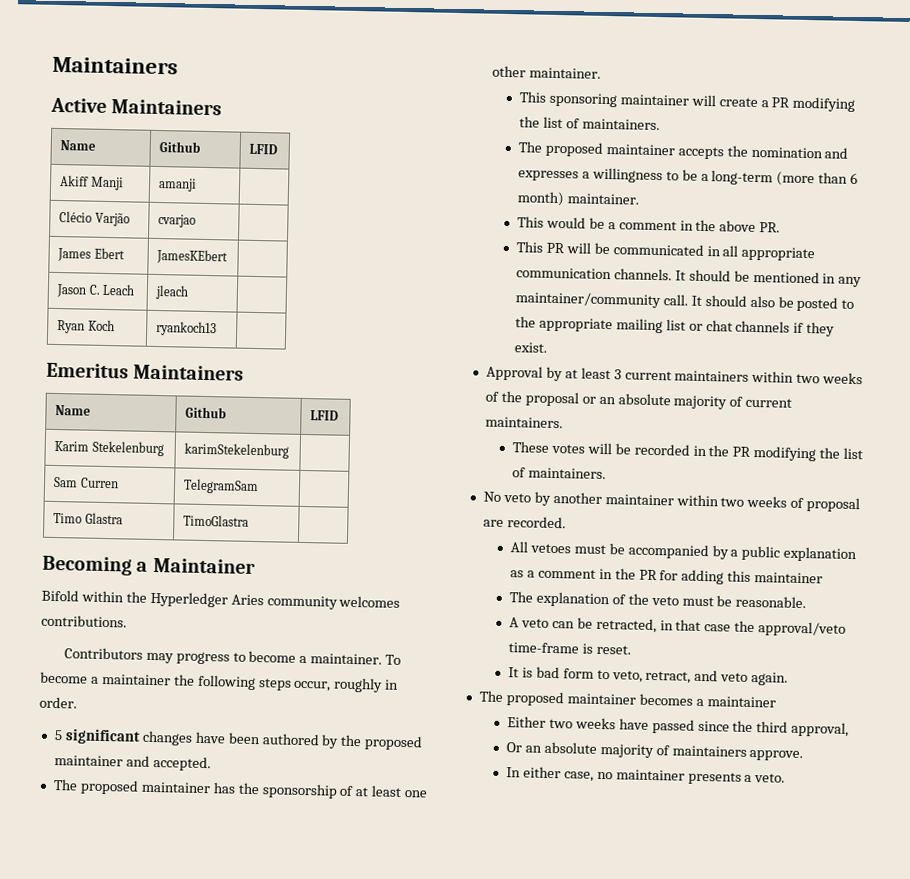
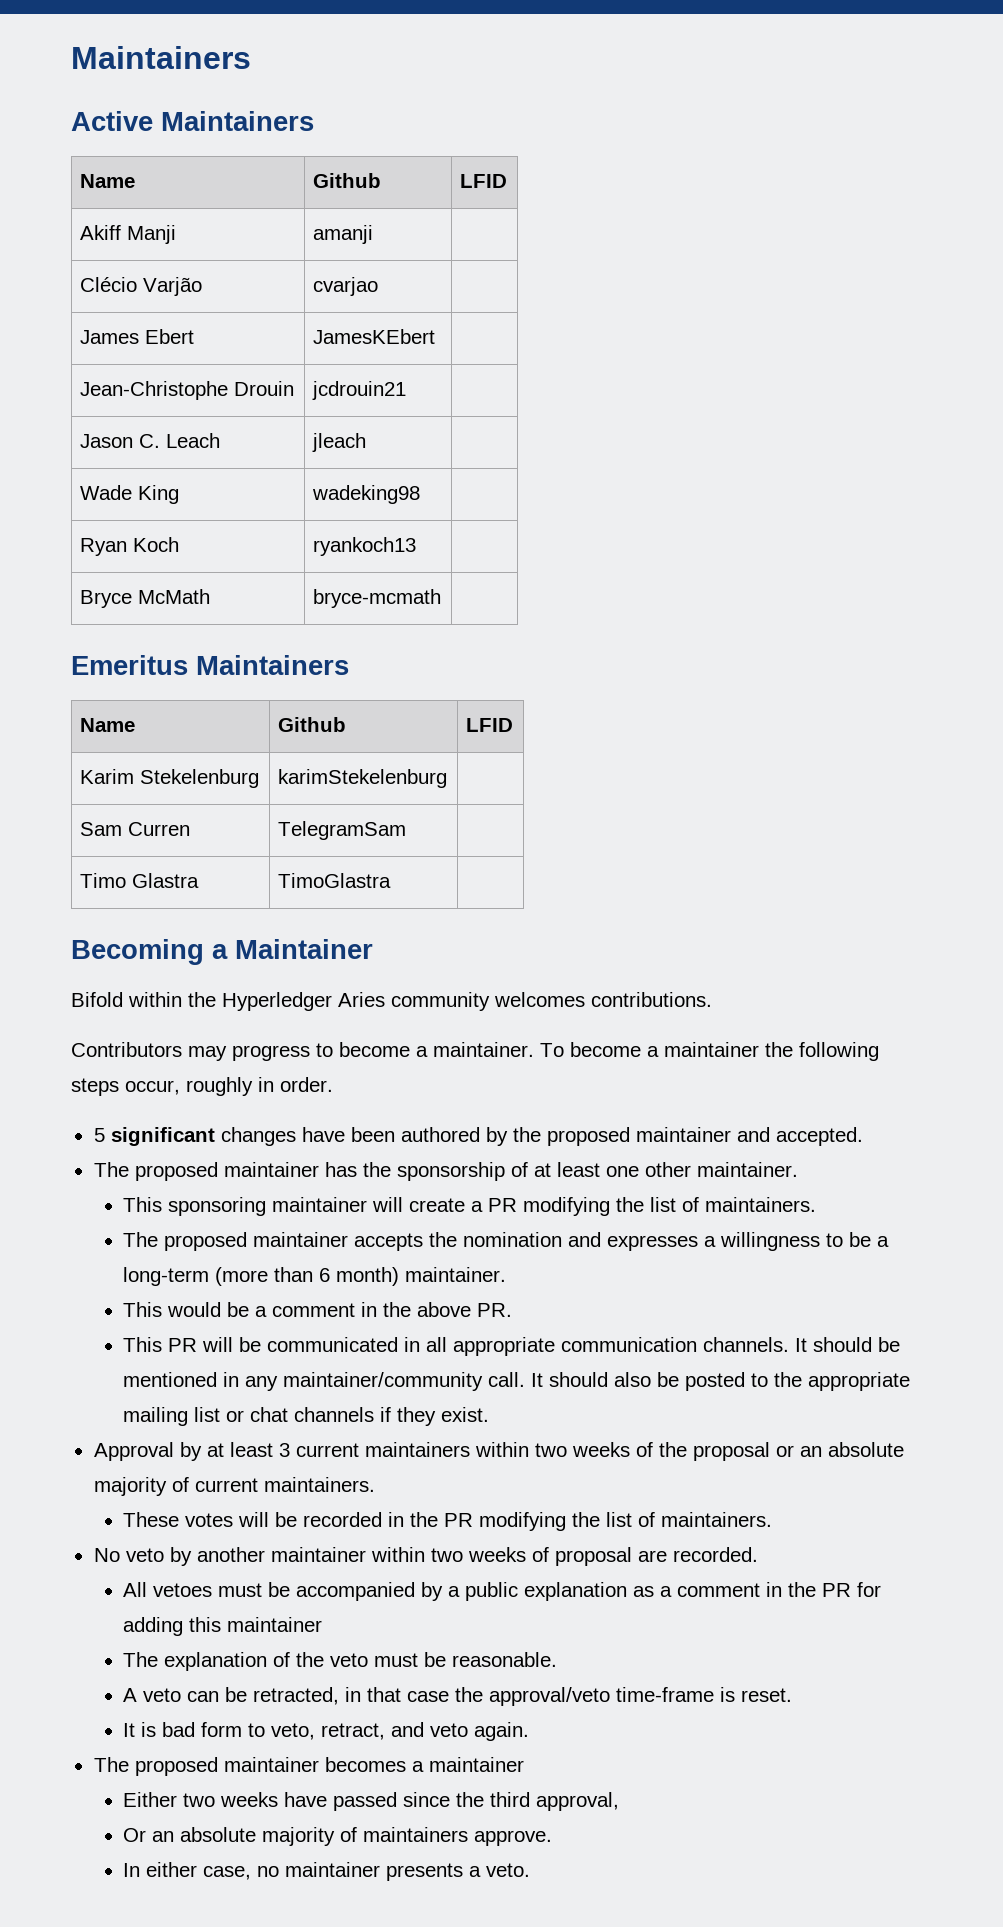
+ Jean-Christophe Drouin | jcdrouin21 |
+ Wade King | wadeking98 |
+ Bryce McMath | bryce-mcmath |

